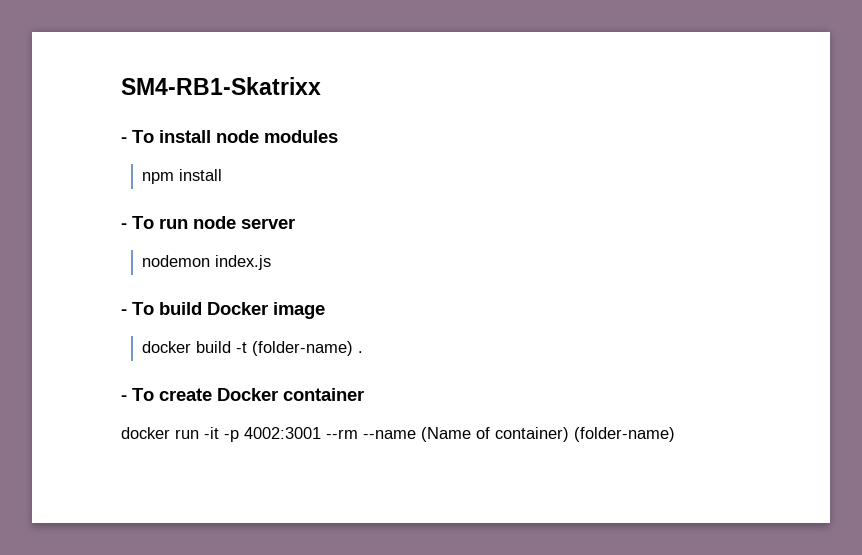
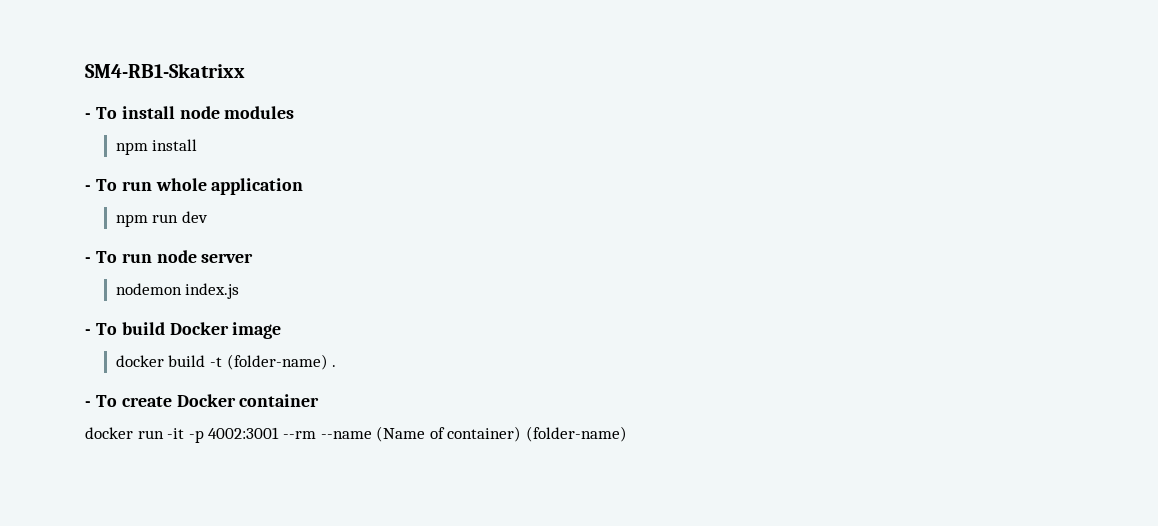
+ - To run whole application
+ npm run dev

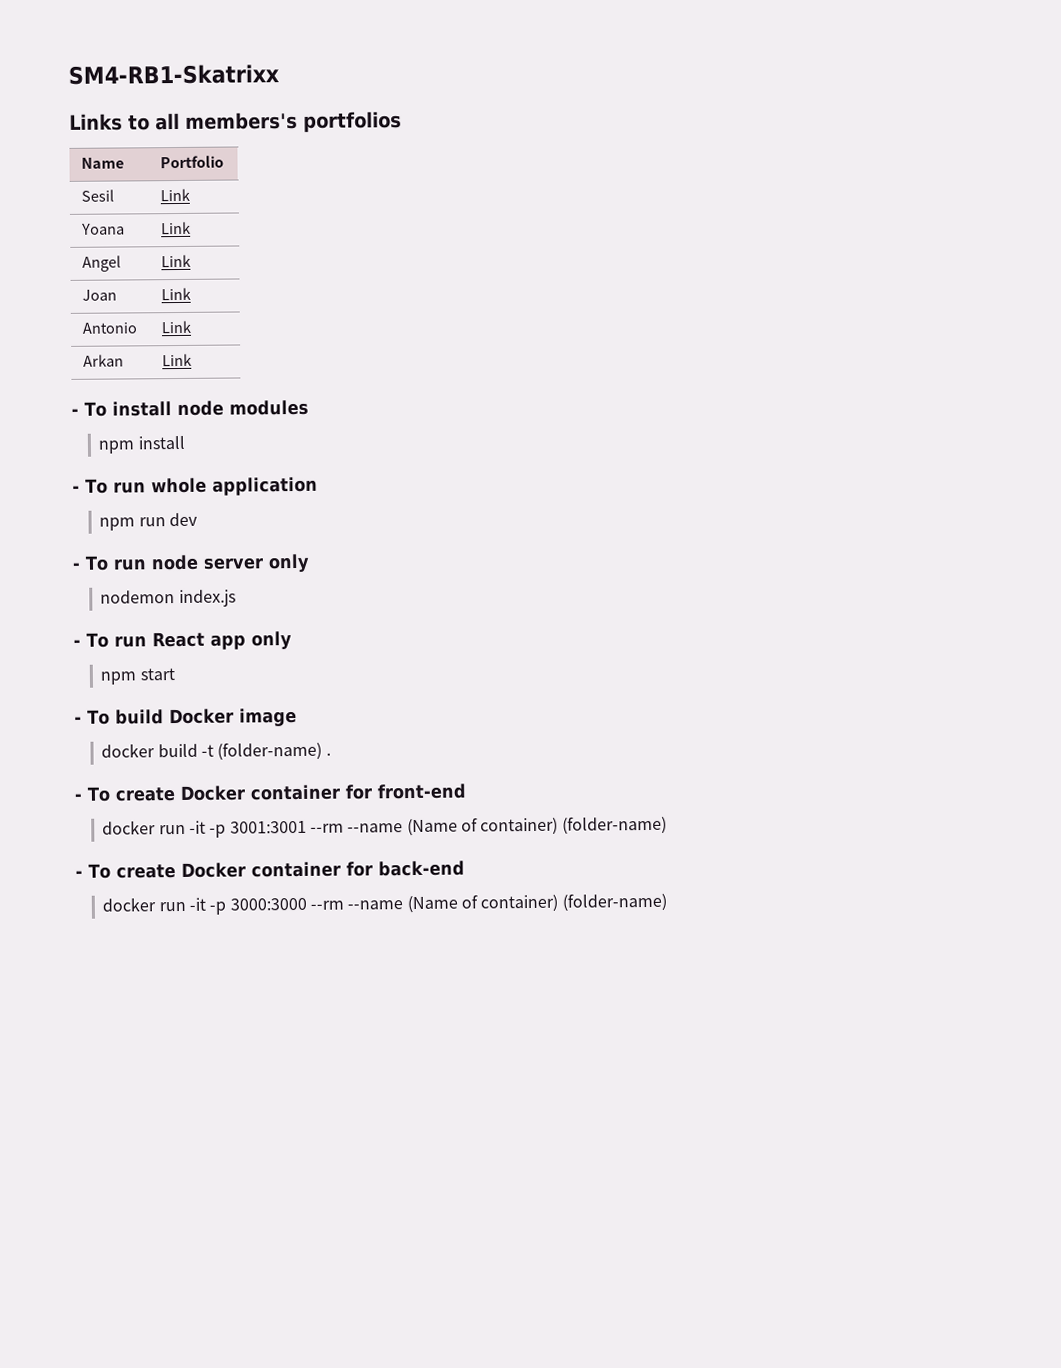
+ Links to all members's portfolios
+ Name | Portfolio
+ Sesil | Link
+ Yoana | Link
+ Angel | Link
+ Joan | Link
+ Antonio | Link
+ Arkan | Link
- - To run node server
+ - To run node server only
+ - To run React app only
+ npm start
- - To create Docker container
- docker run -it -p 4002:3001 --rm --name (Name of container) (folder-name)
+ - To create Docker container for front-end
+ docker run -it -p 3001:3001 --rm --name (Name of container) (folder-name)
+ - To create Docker container for back-end
+ docker run -it -p 3000:3000 --rm --name (Name of container) (folder-name)

